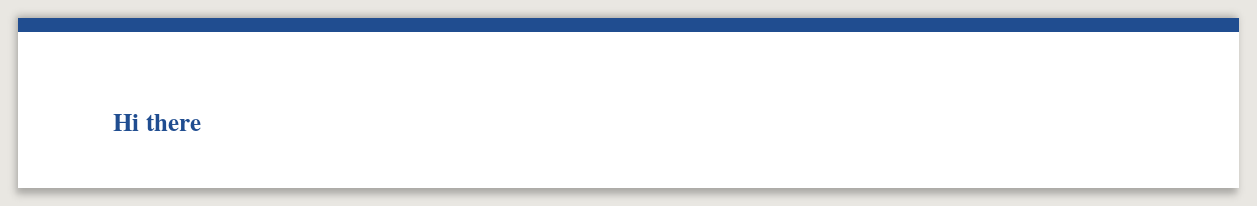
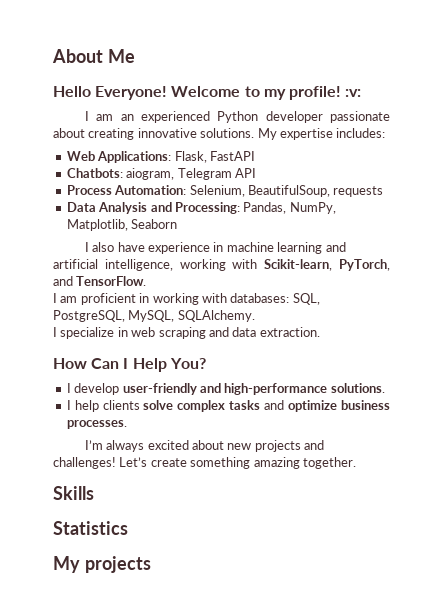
- Hi there
+ About Me
+ Hello Everyone! Welcome to my profile! :v:
+ I am an experienced Python developer passionate about creating innovative solutions. My expertise includes:
+ Web Applications: Flask, FastAPI
+ Chatbots: aiogram, Telegram API
+ Process Automation: Selenium, BeautifulSoup, requests
+ Data Analysis and Processing: Pandas, NumPy, Matplotlib, Seaborn
+ I also have experience in machine learning and artificial intelligence, working with Scikit-learn, PyTorch, and TensorFlow.
+ I am proficient in working with databases: SQL, PostgreSQL, MySQL, SQLAlchemy.
+ I specialize in web scraping and data extraction.
+ How Can I Help You?
+ I develop user-friendly and high-performance solutions.
+ I help clients solve complex tasks and optimize business processes.
+ I’m always excited about new projects and challenges! Let’s create something amazing together.
+ Skills
+ Statistics
+ My projects

